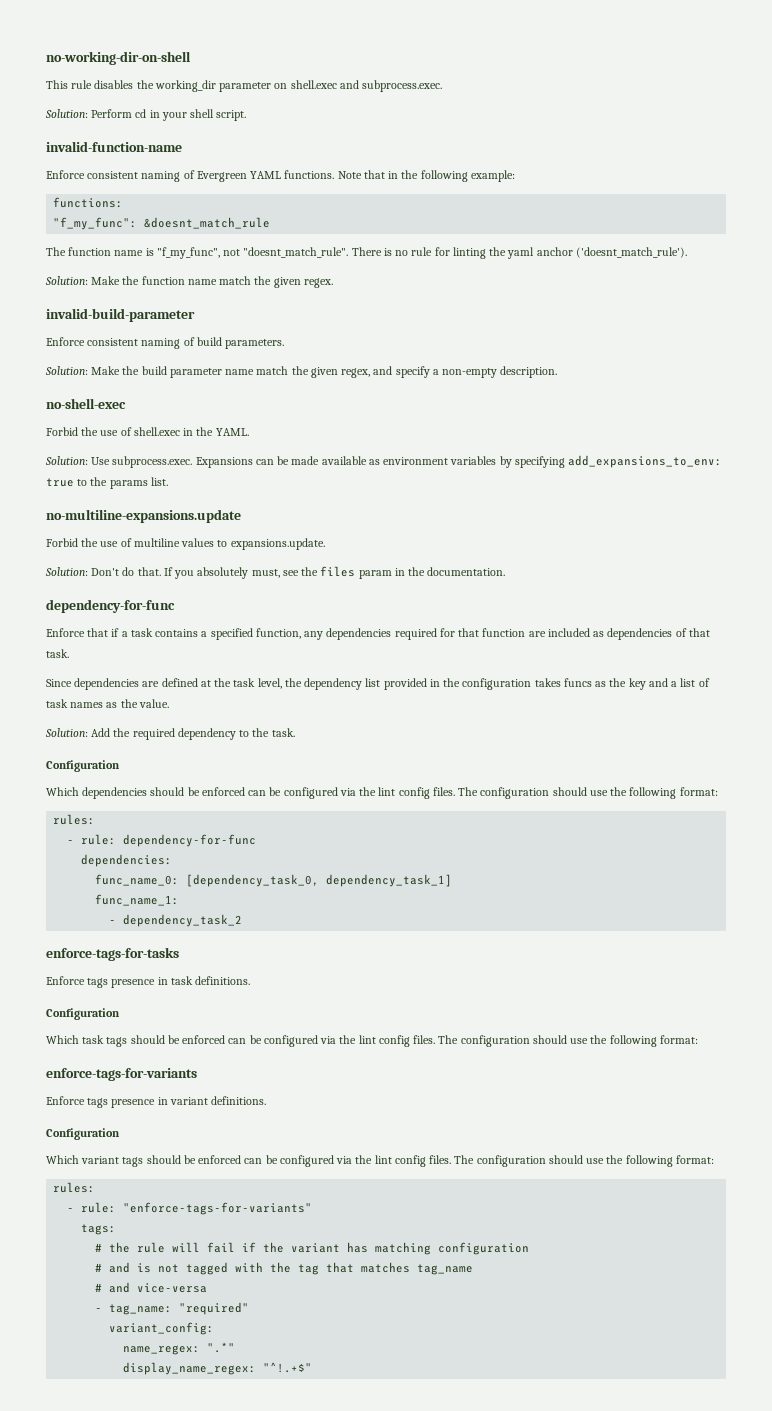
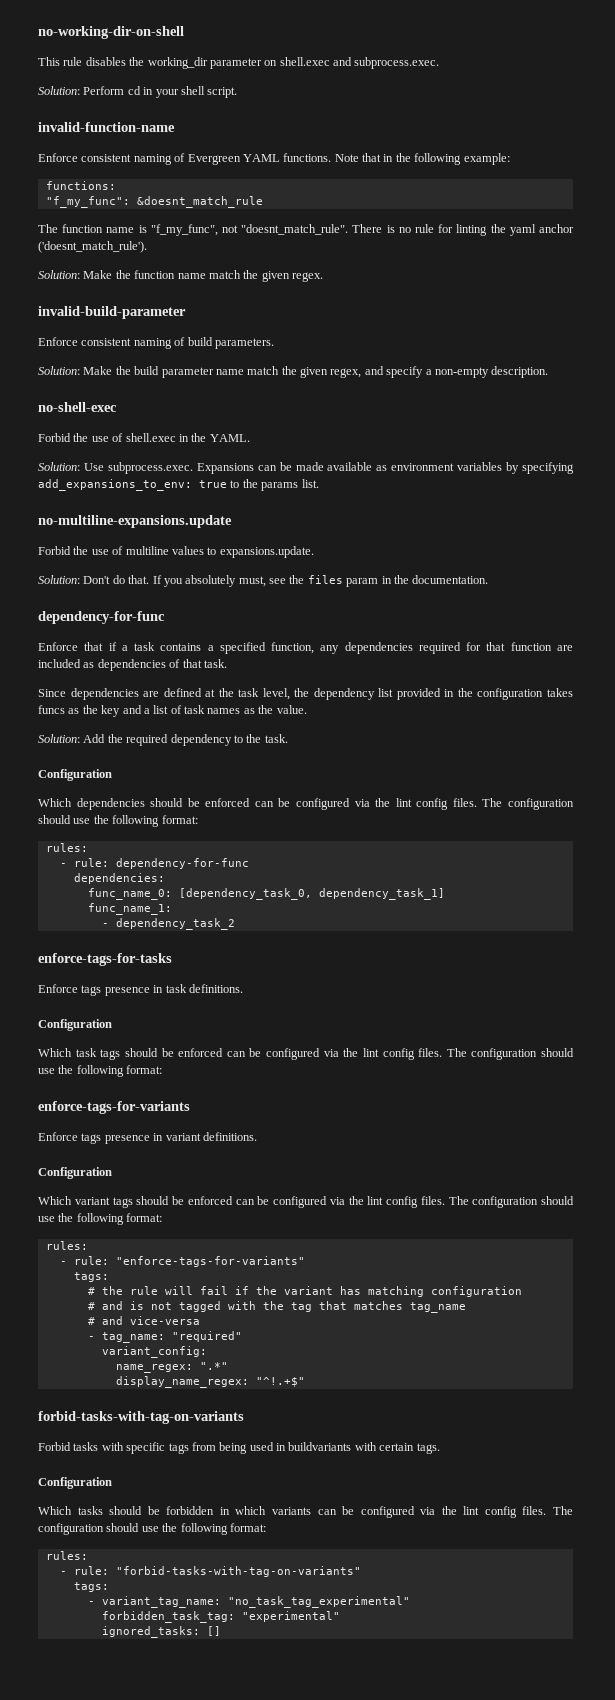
+ forbid-tasks-with-tag-on-variants
+ Forbid tasks with specific tags from being used in buildvariants with certain tags.
+ Configuration
+ Which tasks should be forbidden in which variants can be configured via the lint config files. The configuration should use the following format:
+ rules:
+ - rule: "forbid-tasks-with-tag-on-variants"
+ tags:
+ - variant_tag_name: "no_task_tag_experimental"
+ forbidden_task_tag: "experimental"
+ ignored_tasks: []

